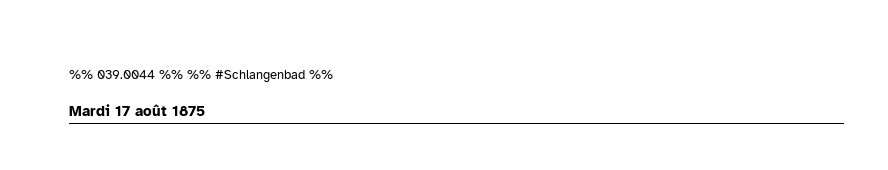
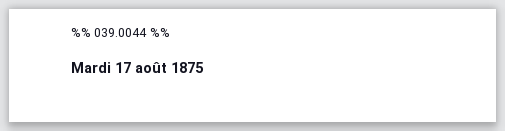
- %% 039.0044 %% %% #Schlangenbad %%
+ %% 039.0044 %%

